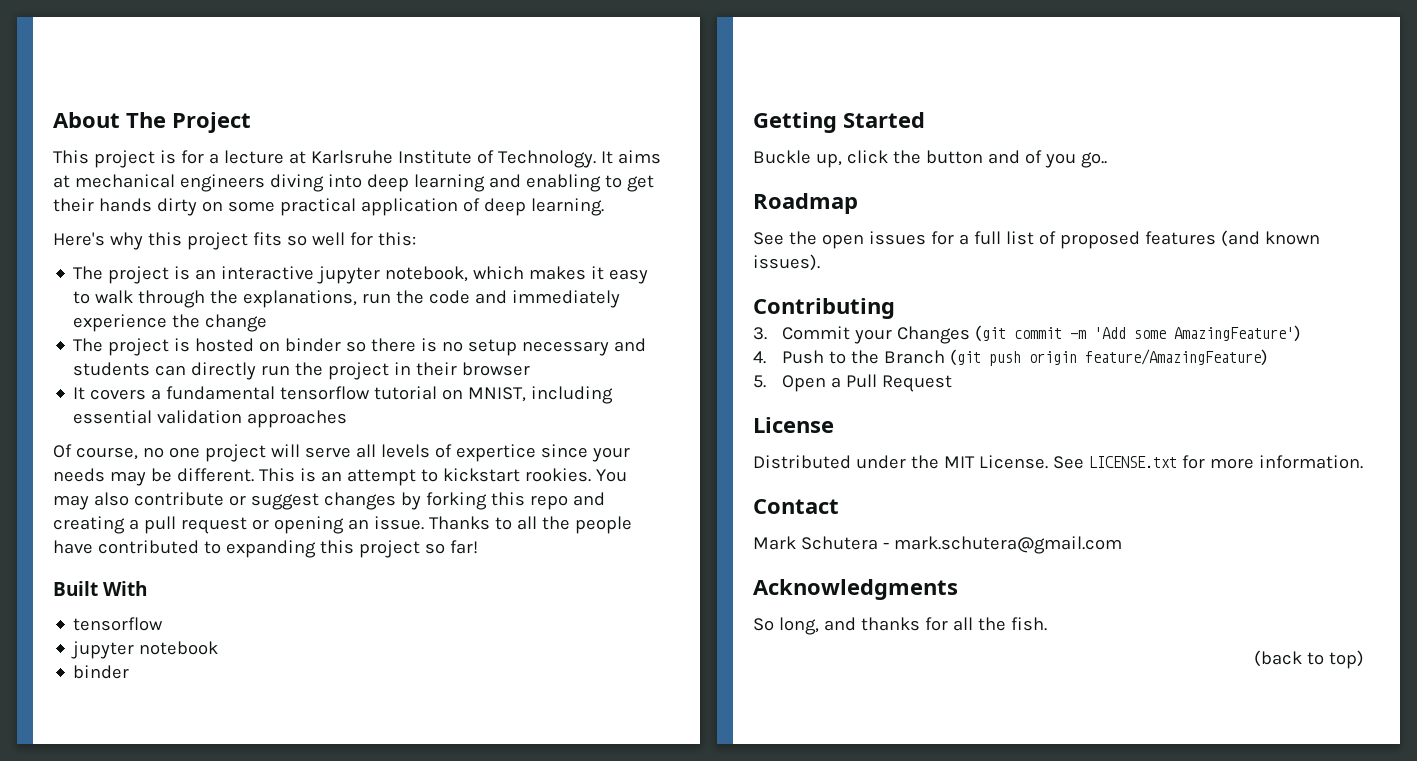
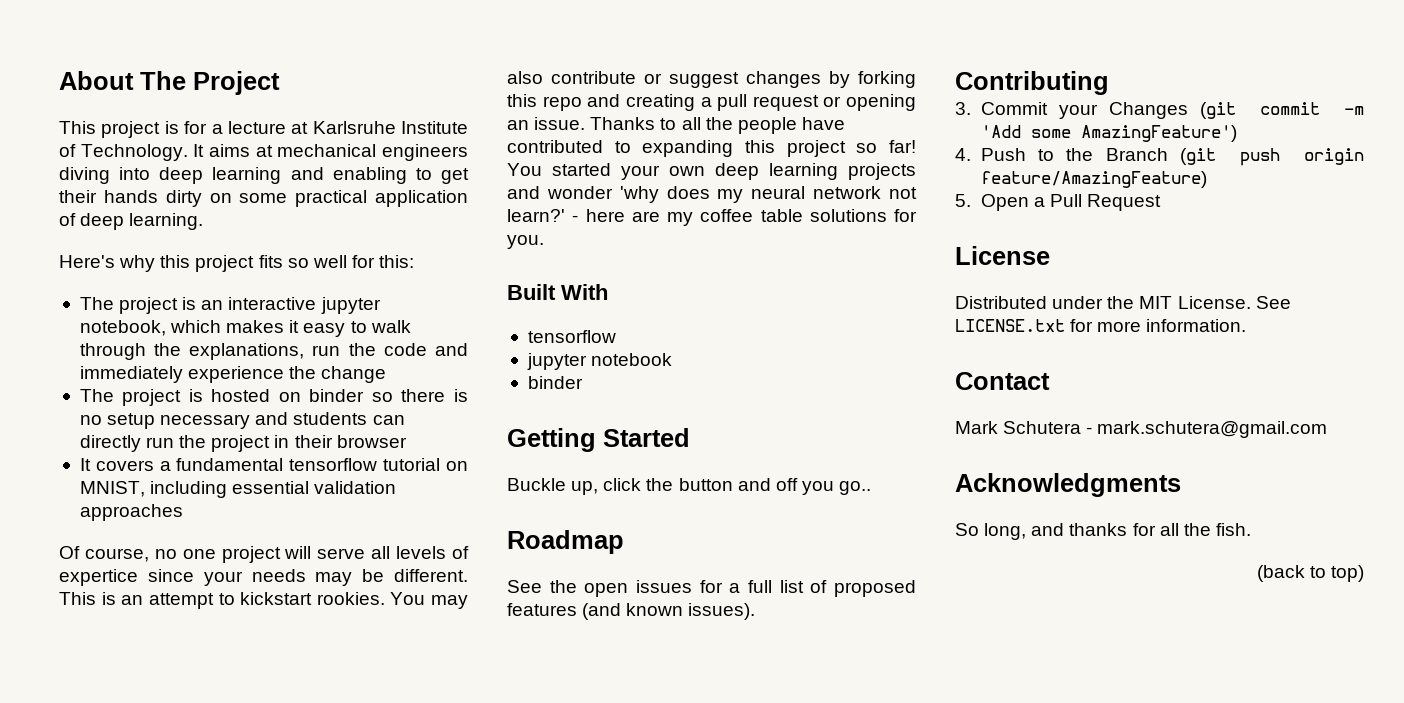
+ You started your own deep learning projects and wonder 'why does my neural network not learn?' - here are my coffee table solutions for you.
- Buckle up, click the button and of you go..
+ Buckle up, click the button and off you go..

